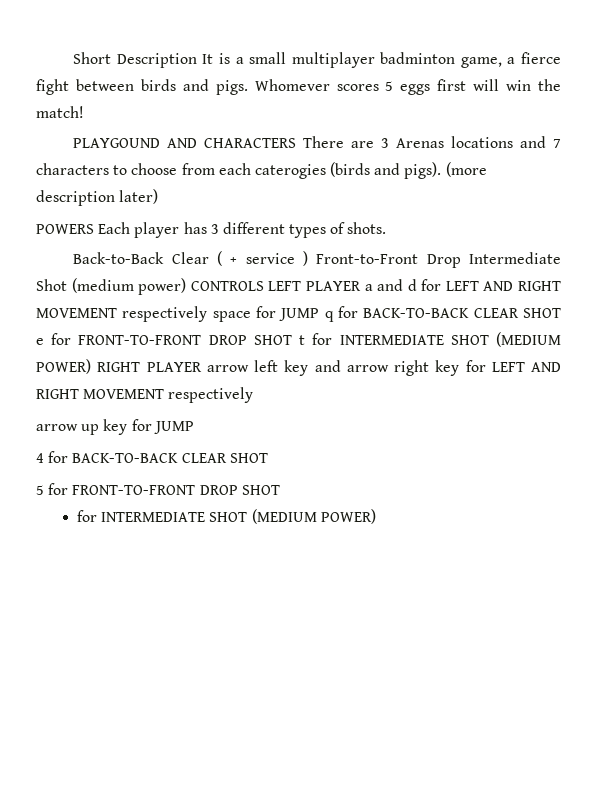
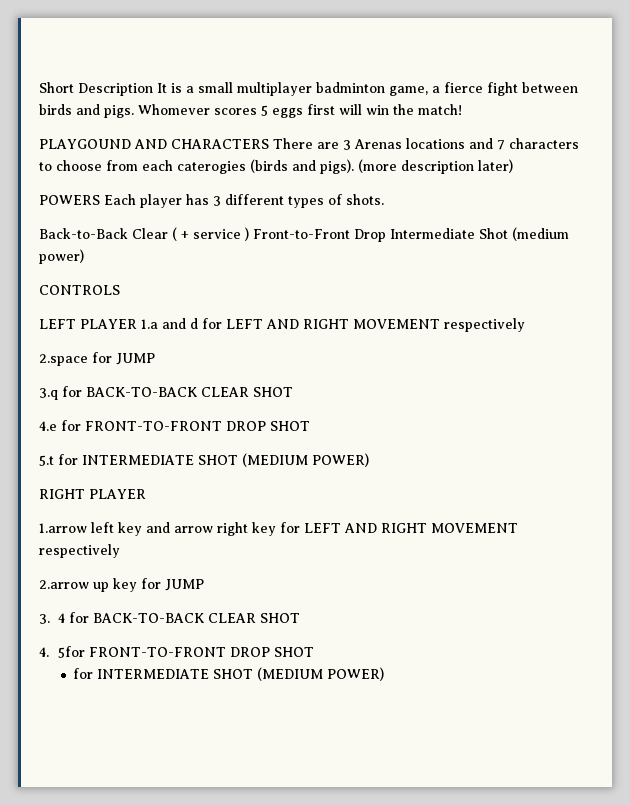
- Back-to-Back Clear ( + service ) Front-to-Front Drop Intermediate Shot (medium power) CONTROLS LEFT PLAYER a and d for LEFT AND RIGHT MOVEMENT respectively space for JUMP q for BACK-TO-BACK CLEAR SHOT e for FRONT-TO-FRONT DROP SHOT t for INTERMEDIATE SHOT (MEDIUM POWER) RIGHT PLAYER arrow left key and arrow right key for LEFT AND RIGHT MOVEMENT respectively
+ Back-to-Back Clear ( + service ) Front-to-Front Drop Intermediate Shot (medium power)
+ CONTROLS
+ LEFT PLAYER 1.a and d for LEFT AND RIGHT MOVEMENT respectively
+ 2.space for JUMP
+ 3.q for BACK-TO-BACK CLEAR SHOT
+ 4.e for FRONT-TO-FRONT DROP SHOT
+ 5.t for INTERMEDIATE SHOT (MEDIUM POWER)
+ RIGHT PLAYER
+ 1.arrow left key and arrow right key for LEFT AND RIGHT MOVEMENT respectively
- arrow up key for JUMP
+ 2.arrow up key for JUMP
- 4 for BACK-TO-BACK CLEAR SHOT
+ 3. 4 for BACK-TO-BACK CLEAR SHOT
- 5 for FRONT-TO-FRONT DROP SHOT
+ 4. 5for FRONT-TO-FRONT DROP SHOT

